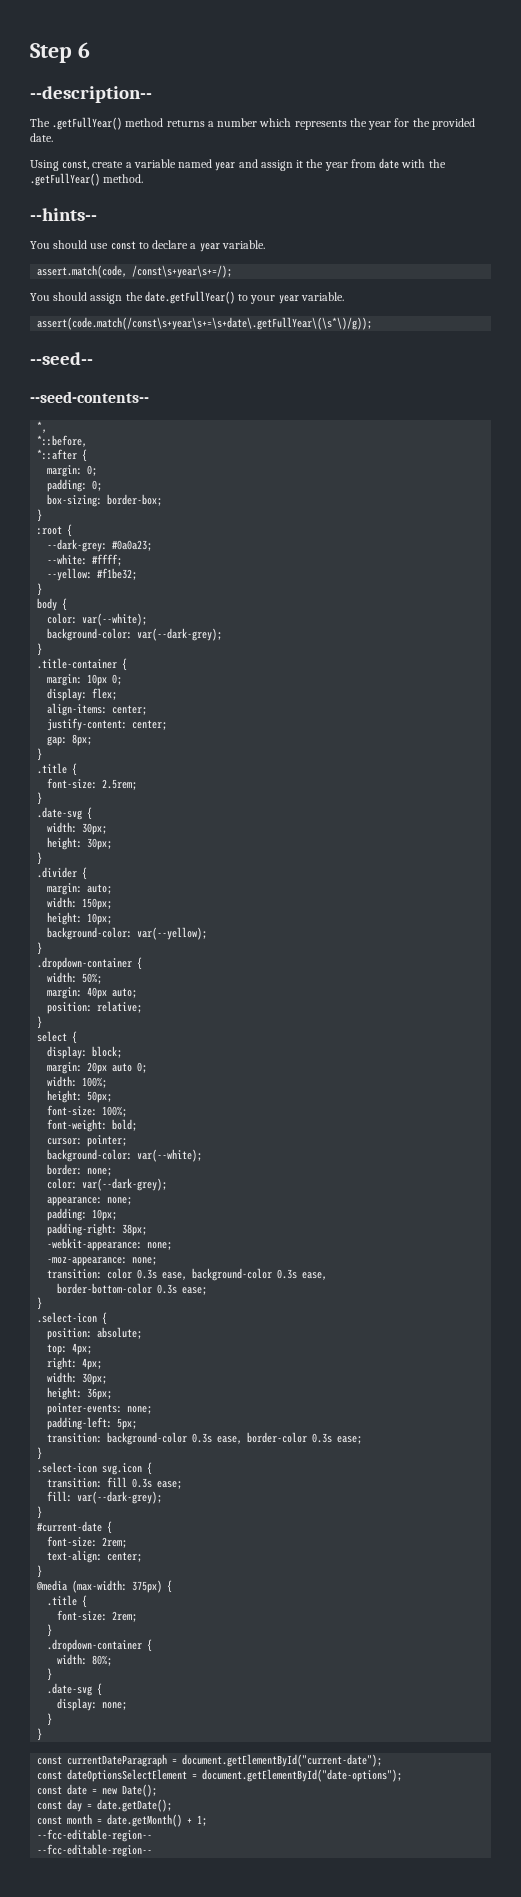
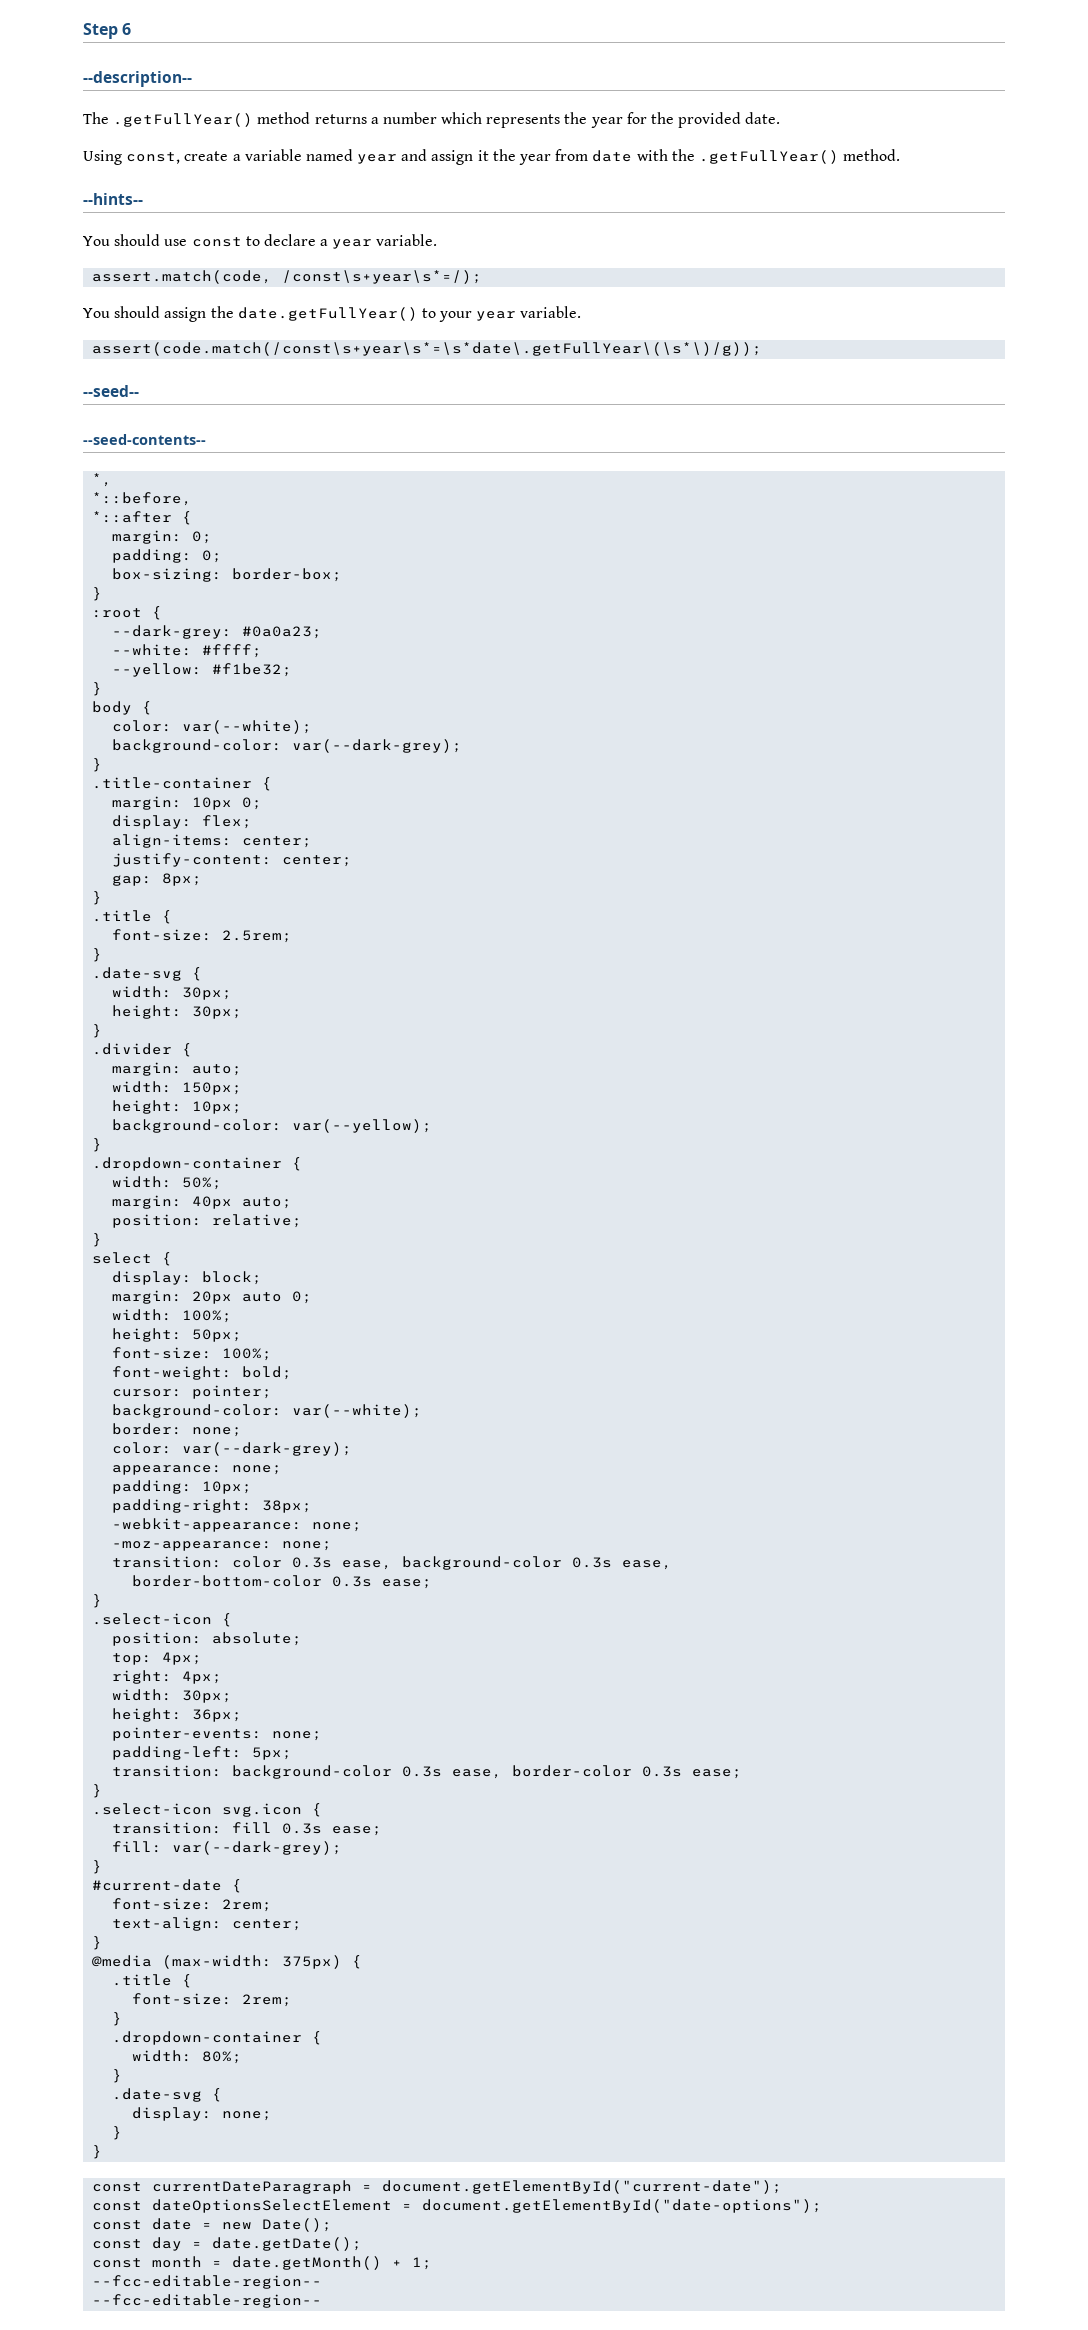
- assert.match(code, /const\s+year\s+=/);
+ assert.match(code, /const\s+year\s*=/);
- assert(code.match(/const\s+year\s+=\s+date\.getFullYear\(\s*\)/g));
+ assert(code.match(/const\s+year\s*=\s*date\.getFullYear\(\s*\)/g));

